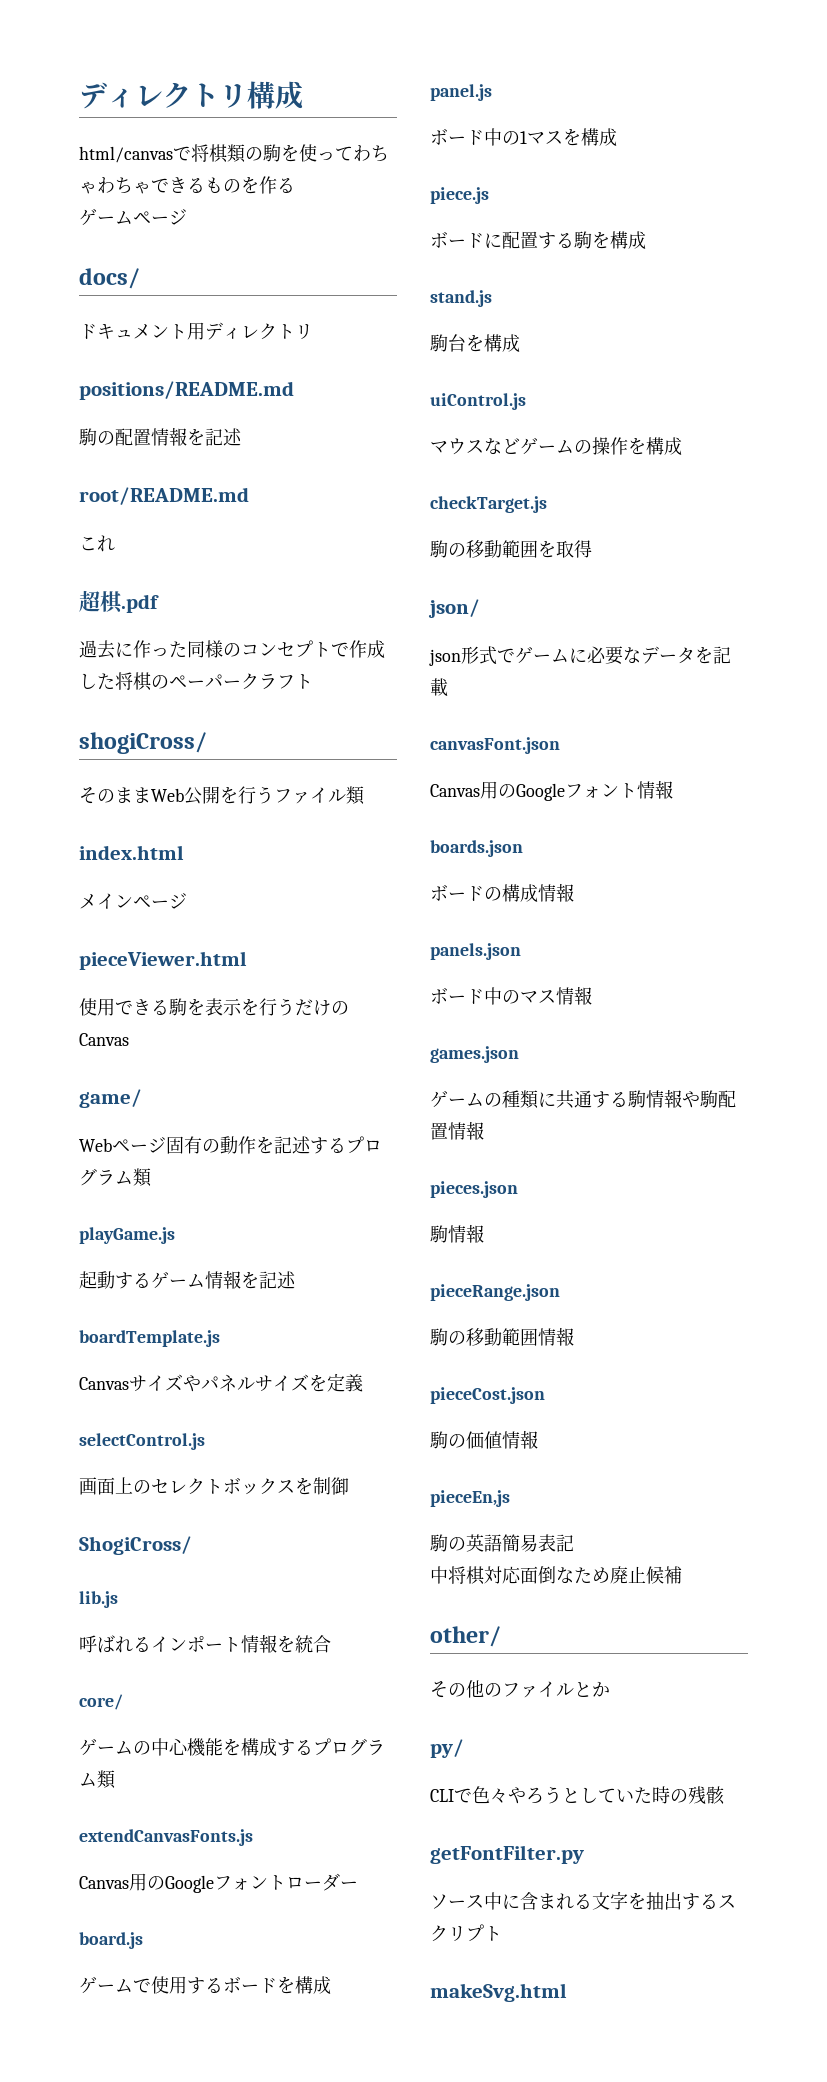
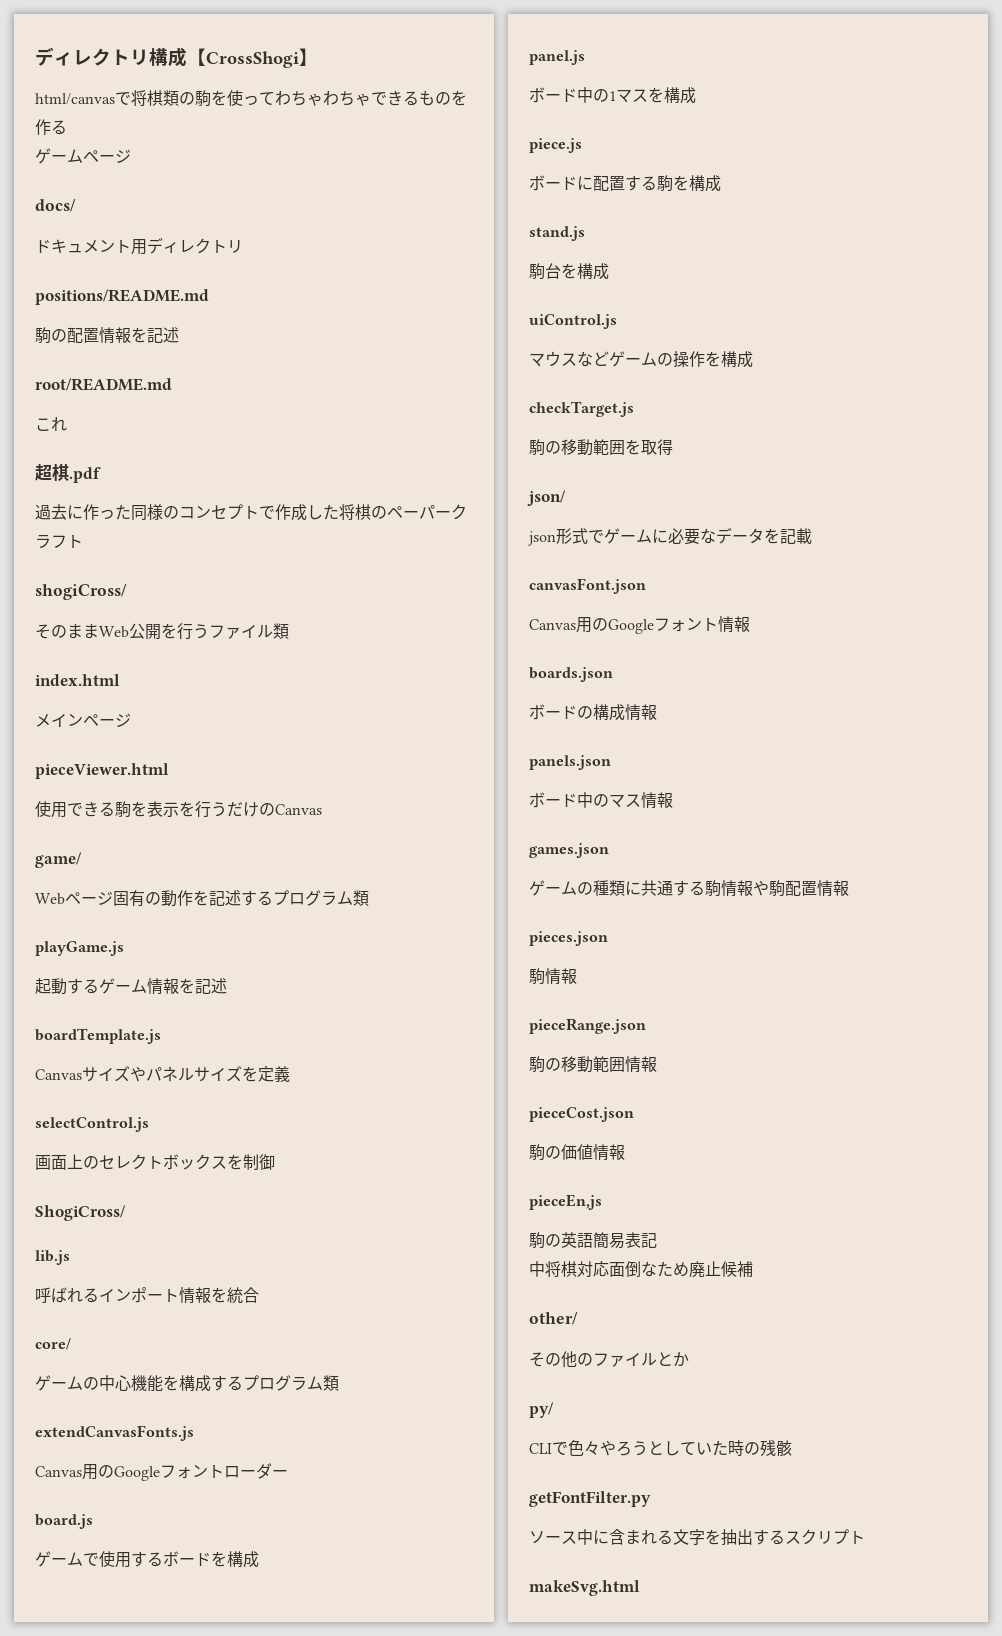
- ディレクトリ構成
+ ディレクトリ構成【CrossShogi】

